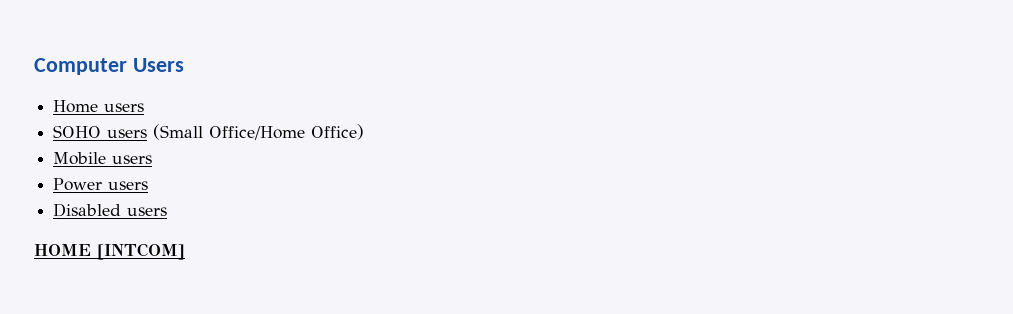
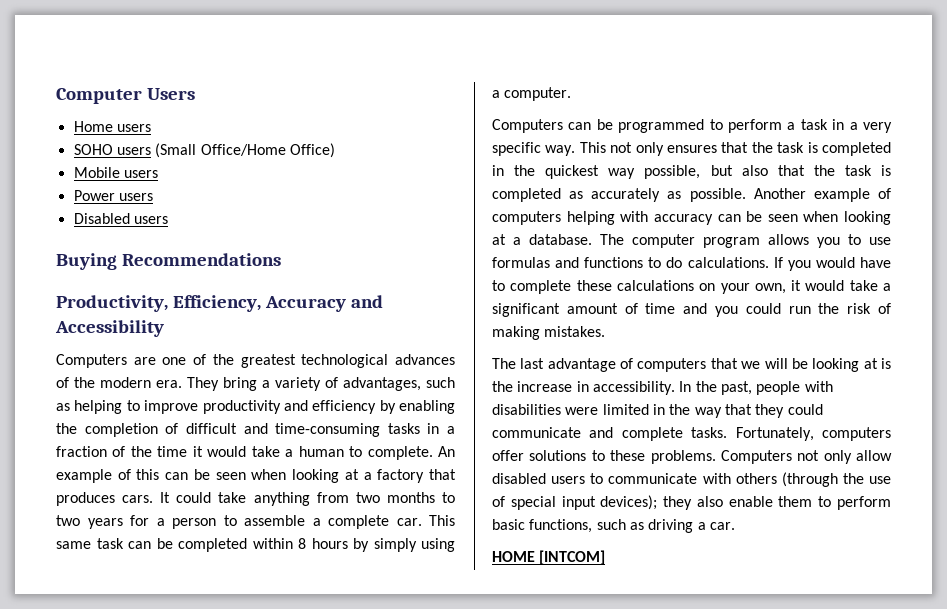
+ Buying Recommendations
+ Productivity, Efficiency, Accuracy and Accessibility
+ Computers are one of the greatest technological advances of the modern era. They bring a variety of advantages, such as helping to improve productivity and efficiency by enabling the completion of difficult and time-consuming tasks in a fraction of the time it would take a human to complete. An example of this can be seen when looking at a factory that produces cars. It could take anything from two months to two years for a person to assemble a complete car. This same task can be completed within 8 hours by simply using a computer.
+ Computers can be programmed to perform a task in a very specific way. This not only ensures that the task is completed in the quickest way possible, but also that the task is completed as accurately as possible. Another example of computers helping with accuracy can be seen when looking at a database. The computer program allows you to use formulas and functions to do calculations. If you would have to complete these calculations on your own, it would take a significant amount of time and you could run the risk of making mistakes.
+ The last advantage of computers that we will be looking at is the increase in accessibility. In the past, people with disabilities were limited in the way that they could communicate and complete tasks. Fortunately, computers offer solutions to these problems. Computers not only allow disabled users to communicate with others (through the use of special input devices); they also enable them to perform basic functions, such as driving a car.

